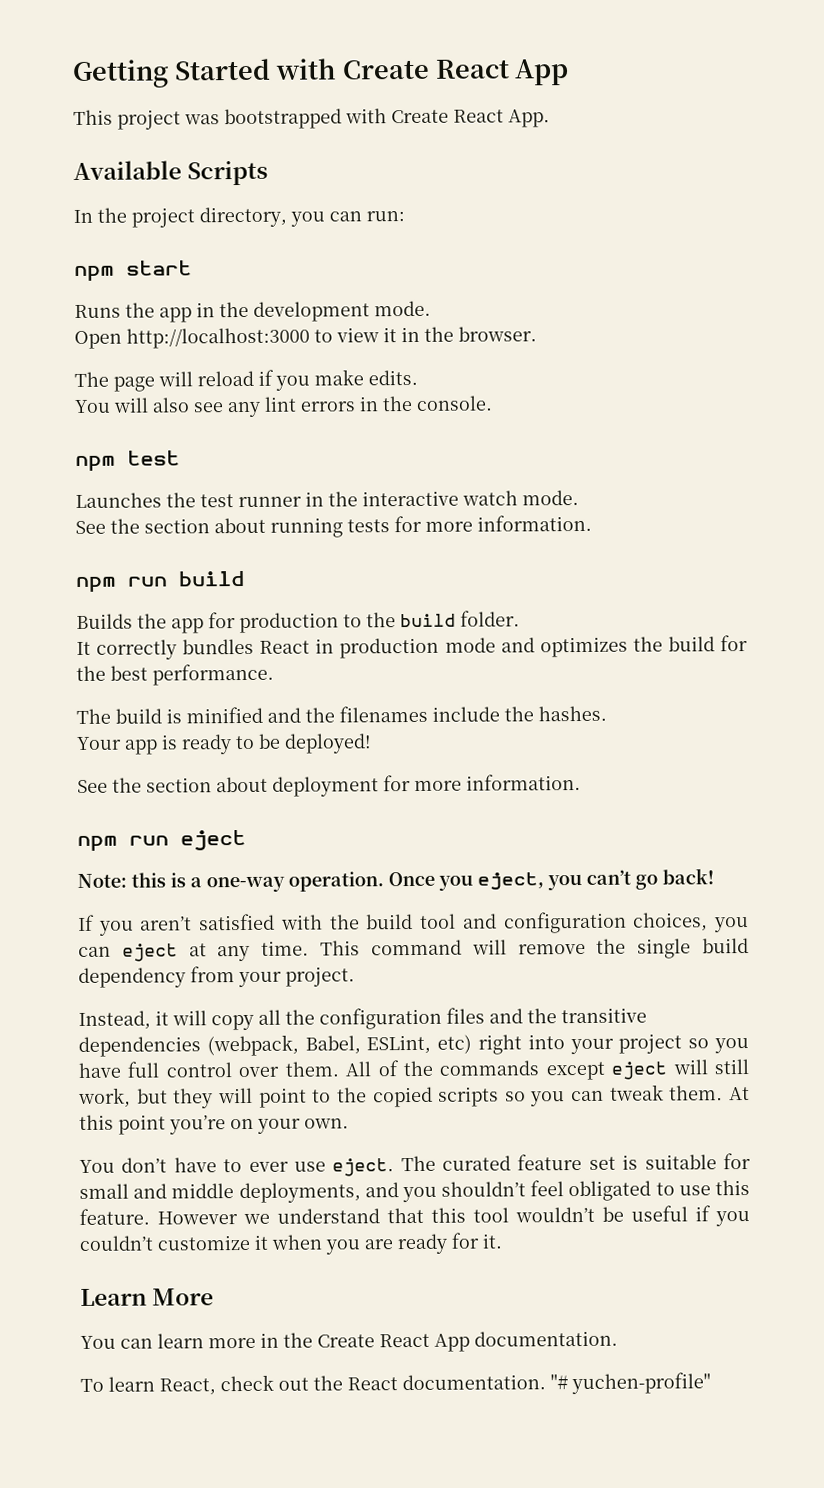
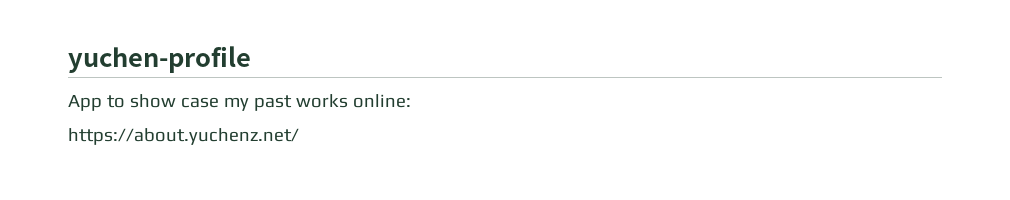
- Getting Started with Create React App
- This project was bootstrapped with Create React App.
- Available Scripts
- In the project directory, you can run:
- npm start
- Runs the app in the development mode.
- Open http://localhost:3000 to view it in the browser.
- The page will reload if you make edits.
- You will also see any lint errors in the console.
- npm test
- Launches the test runner in the interactive watch mode.
- See the section about running tests for more information.
- npm run build
- Builds the app for production to the build folder.
- It correctly bundles React in production mode and optimizes the build for the best performance.
- The build is minified and the filenames include the hashes.
- Your app is ready to be deployed!
- See the section about deployment for more information.
- npm run eject
- Note: this is a one-way operation. Once you eject, you can’t go back!
- If you aren’t satisfied with the build tool and configuration choices, you can eject at any time. This command will remove the single build dependency from your project.
- Instead, it will copy all the configuration files and the transitive dependencies (webpack, Babel, ESLint, etc) right into your project so you have full control over them. All of the commands except eject will still work, but they will point to the copied scripts so you can tweak them. At this point you’re on your own.
- You don’t have to ever use eject. The curated feature set is suitable for small and middle deployments, and you shouldn’t feel obligated to use this feature. However we understand that this tool wouldn’t be useful if you couldn’t customize it when you are ready for it.
- Learn More
- You can learn more in the Create React App documentation.
- To learn React, check out the React documentation. "# yuchen-profile"
+ yuchen-profile
+ App to show case my past works online:
+ https://about.yuchenz.net/

